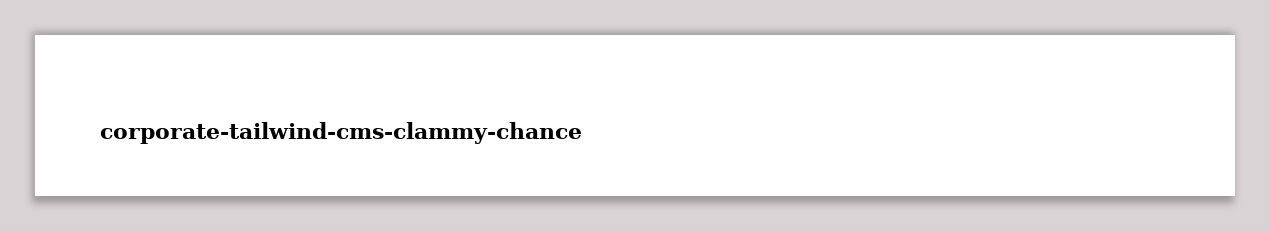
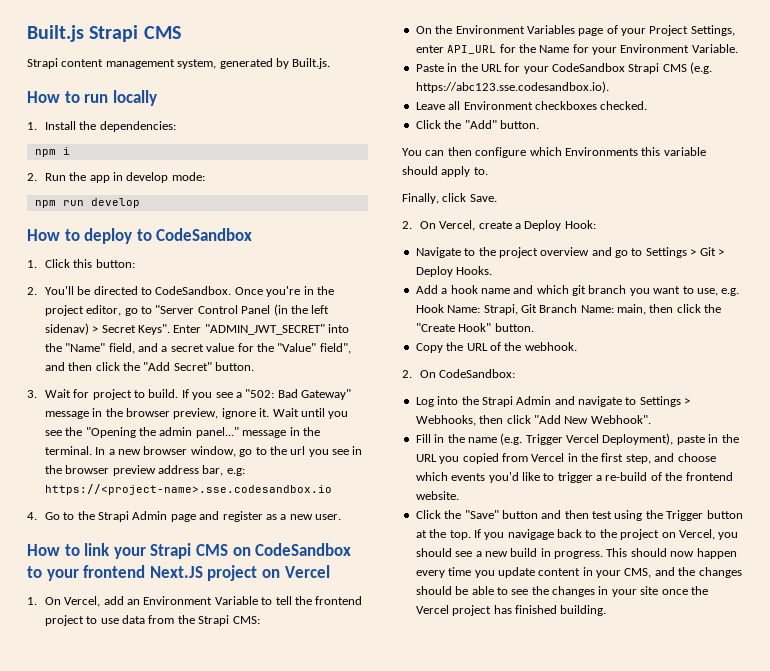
- corporate-tailwind-cms-clammy-chance
+ Built.js Strapi CMS
+ Strapi content management system, generated by Built.js.
+ How to run locally
+ 1. Install the dependencies:
+ npm i
+ 2. Run the app in develop mode:
+ npm run develop
+ How to deploy to CodeSandbox
+ 1. Click this button:
+ 2. You'll be directed to CodeSandbox. Once you're in the project editor, go to "Server Control Panel (in the left sidenav) > Secret Keys". Enter "ADMIN_JWT_SECRET" into the "Name" field, and a secret value for the "Value" field", and then click the "Add Secret" button.
+ 3. Wait for project to build. If you see a "502: Bad Gateway" message in the browser preview, ignore it. Wait until you see the "Opening the admin panel..." message in the terminal. In a new browser window, go to the url you see in the browser preview address bar, e.g: https://<project-name>.sse.codesandbox.io
+ 4. Go to the Strapi Admin page and register as a new user.
+ How to link your Strapi CMS on CodeSandbox to your frontend Next.JS project on Vercel
+ 1. On Vercel, add an Environment Variable to tell the frontend project to use data from the Strapi CMS:
+ On the Environment Variables page of your Project Settings, enter API_URL for the Name for your Environment Variable.
+ Paste in the URL for your CodeSandbox Strapi CMS (e.g. https://abc123.sse.codesandbox.io).
+ Leave all Environment checkboxes checked.
+ Click the "Add" button.
+ You can then configure which Environments this variable should apply to.
+ Finally, click Save.
+ 2. On Vercel, create a Deploy Hook:
+ Navigate to the project overview and go to Settings > Git > Deploy Hooks.
+ Add a hook name and which git branch you want to use, e.g. Hook Name: Strapi, Git Branch Name: main, then click the "Create Hook" button.
+ Copy the URL of the webhook.
+ 2. On CodeSandbox:
+ Log into the Strapi Admin and navigate to Settings > Webhooks, then click "Add New Webhook".
+ Fill in the name (e.g. Trigger Vercel Deployment), paste in the URL you copied from Vercel in the first step, and choose which events you'd like to trigger a re-build of the frontend website.
+ Click the "Save" button and then test using the Trigger button at the top. If you navigage back to the project on Vercel, you should see a new build in progress. This should now happen every time you update content in your CMS, and the changes should be able to see the changes in your site once the Vercel project has finished building.

